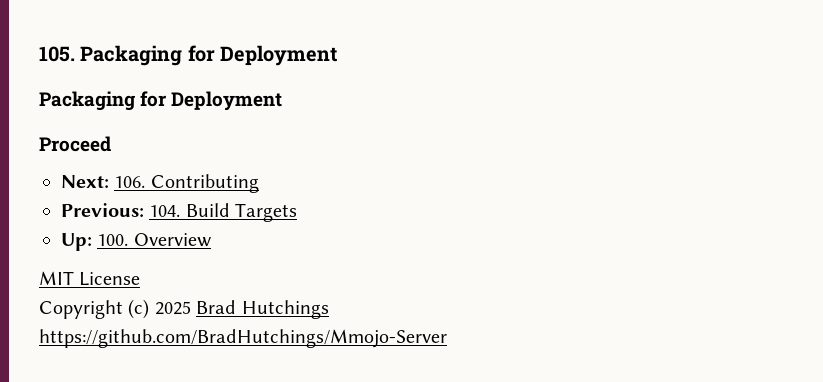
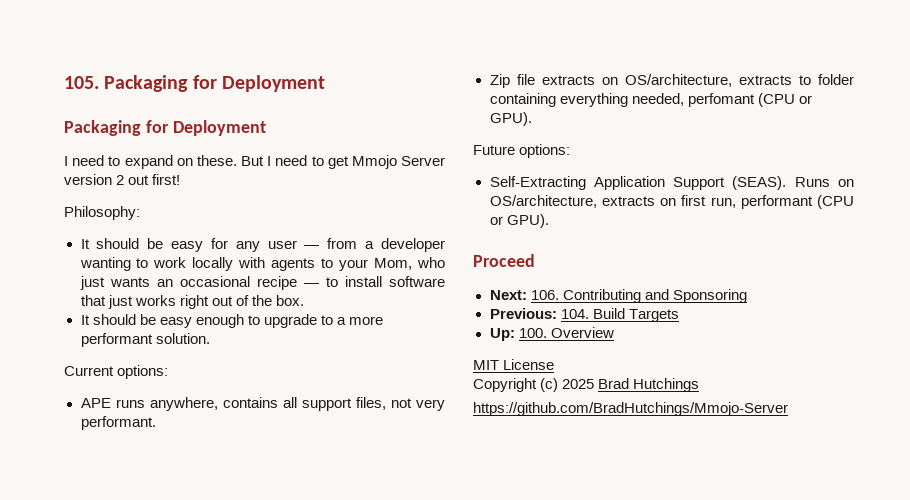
+ I need to expand on these. But I need to get Mmojo Server version 2 out first!
+ Philosophy:
+ It should be easy for any user — from a developer wanting to work locally with agents to your Mom, who just wants an occasional recipe — to install software that just works right out of the box.
+ It should be easy enough to upgrade to a more performant solution.
+ Current options:
+ APE runs anywhere, contains all support files, not very performant.
+ Zip file extracts on OS/architecture, extracts to folder containing everything needed, perfomant (CPU or GPU).
+ Future options:
+ Self-Extracting Application Support (SEAS). Runs on OS/architecture, extracts on first run, performant (CPU or GPU).
- Next: 106. Contributing
+ Next: 106. Contributing and Sponsoring

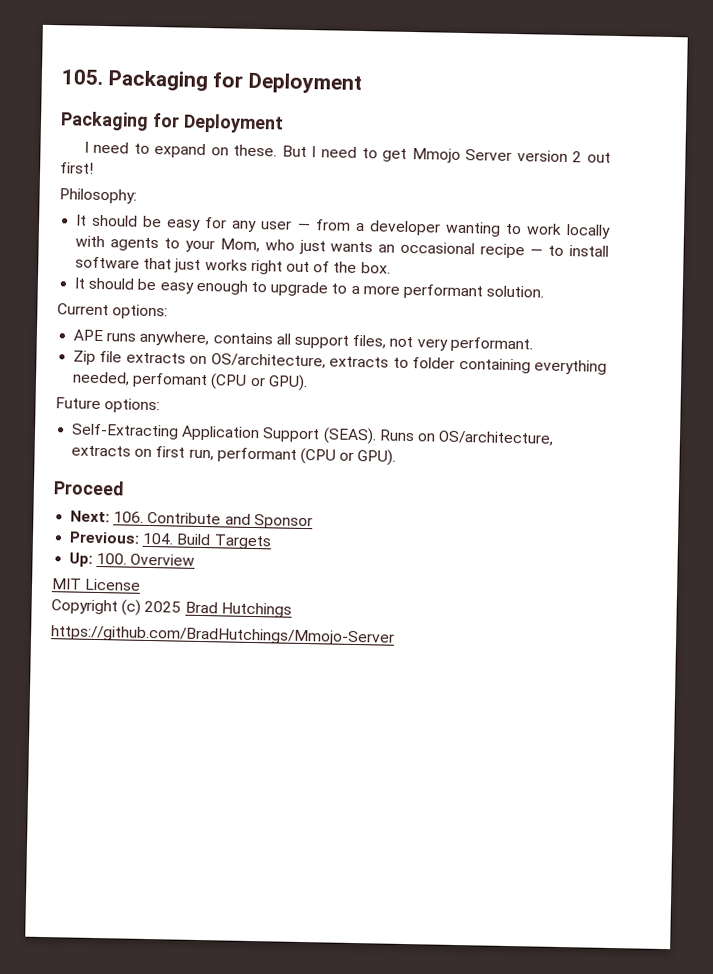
- Next: 106. Contributing and Sponsoring
+ Next: 106. Contribute and Sponsor

